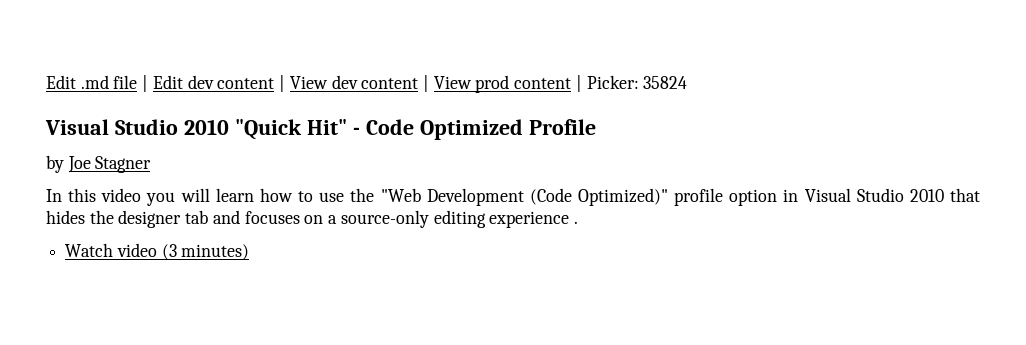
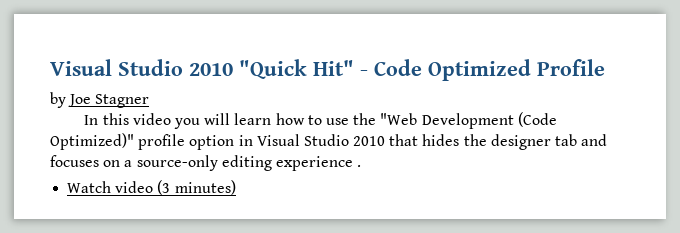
- Edit .md file | Edit dev content | View dev content | View prod content | Picker: 35824

